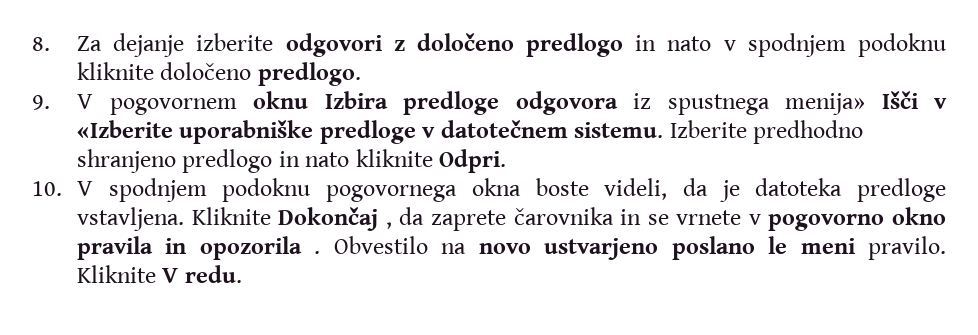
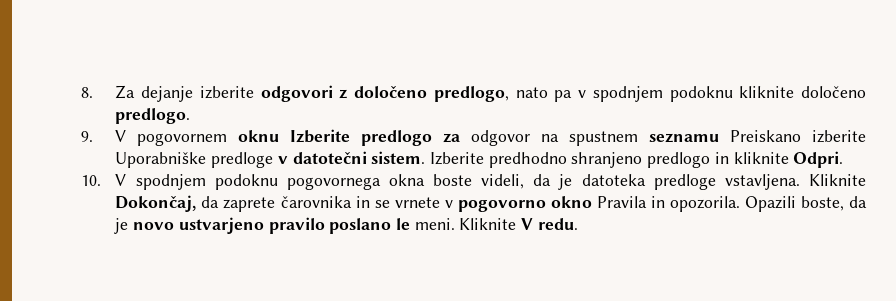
- 8. Za dejanje izberite odgovori z določeno predlogo in nato v spodnjem podoknu kliknite določeno predlogo.
+ 8. Za dejanje izberite odgovori z določeno predlogo, nato pa v spodnjem podoknu kliknite določeno predlogo.
- 9. V pogovornem oknu Izbira predloge odgovora iz spustnega menija» Išči v «Izberite uporabniške predloge v datotečnem sistemu.
+ 9. V pogovornem oknu Izberite predlogo za odgovor na spustnem seznamu Preiskano izberite Uporabniške predloge v datotečni sistem.
- Izberite predhodno shranjeno predlogo in nato kliknite Odpri.
+ Izberite predhodno shranjeno predlogo in kliknite Odpri.
- Kliknite Dokončaj , da zaprete čarovnika in se vrnete v pogovorno okno pravila in opozorila . Obvestilo na novo ustvarjeno poslano le meni pravilo.
+ Kliknite Dokončaj, da zaprete čarovnika in se vrnete v pogovorno okno Pravila in opozorila. Opazili boste, da je novo ustvarjeno pravilo poslano le meni.

